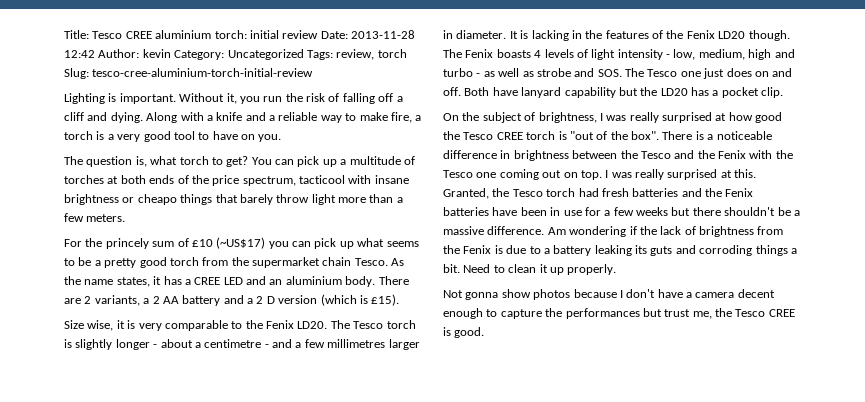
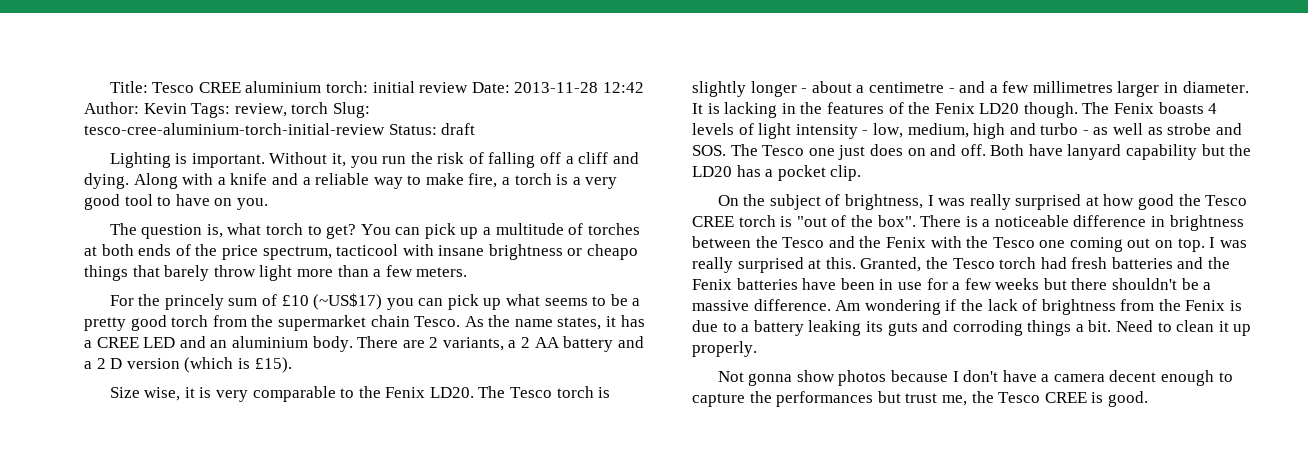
- Title: Tesco CREE aluminium torch: initial review Date: 2013-11-28 12:42 Author: kevin Category: Uncategorized Tags: review, torch Slug: tesco-cree-aluminium-torch-initial-review
+ Title: Tesco CREE aluminium torch: initial review Date: 2013-11-28 12:42 Author: Kevin Tags: review, torch Slug: tesco-cree-aluminium-torch-initial-review Status: draft

